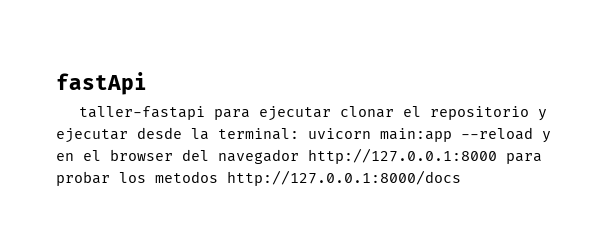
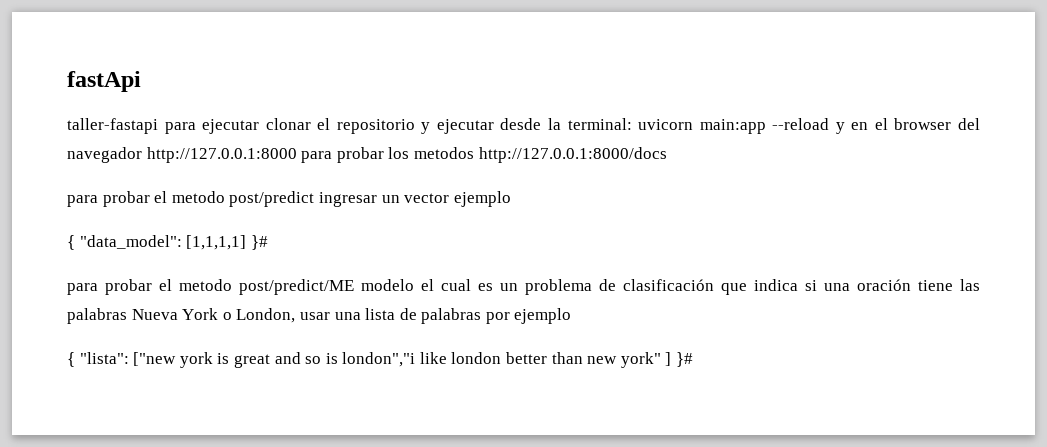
+ para probar el metodo post/predict ingresar un vector ejemplo
+ { "data_model": [1,1,1,1] }#
+ para probar el metodo post/predict/ME modelo el cual es un problema de clasificación que indica si una oración tiene las palabras Nueva York o London, usar una lista de palabras por ejemplo
+ { "lista": ["new york is great and so is london","i like london better than new york" ] }#

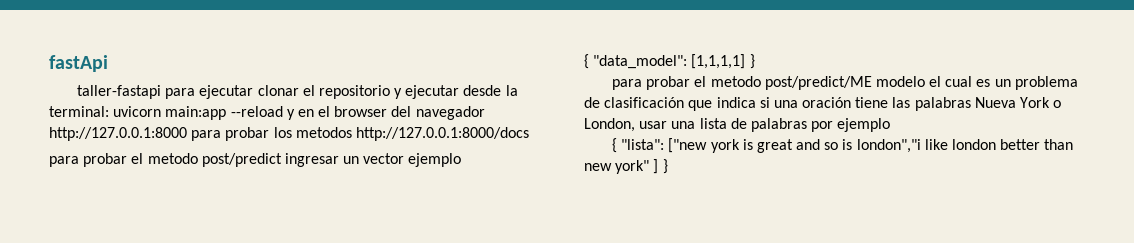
- { "data_model": [1,1,1,1] }#
+ { "data_model": [1,1,1,1] }
- { "lista": ["new york is great and so is london","i like london better than new york" ] }#
+ { "lista": ["new york is great and so is london","i like london better than new york" ] }

